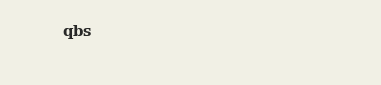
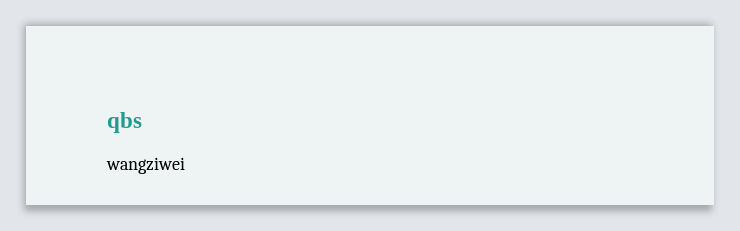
+ wangziwei

